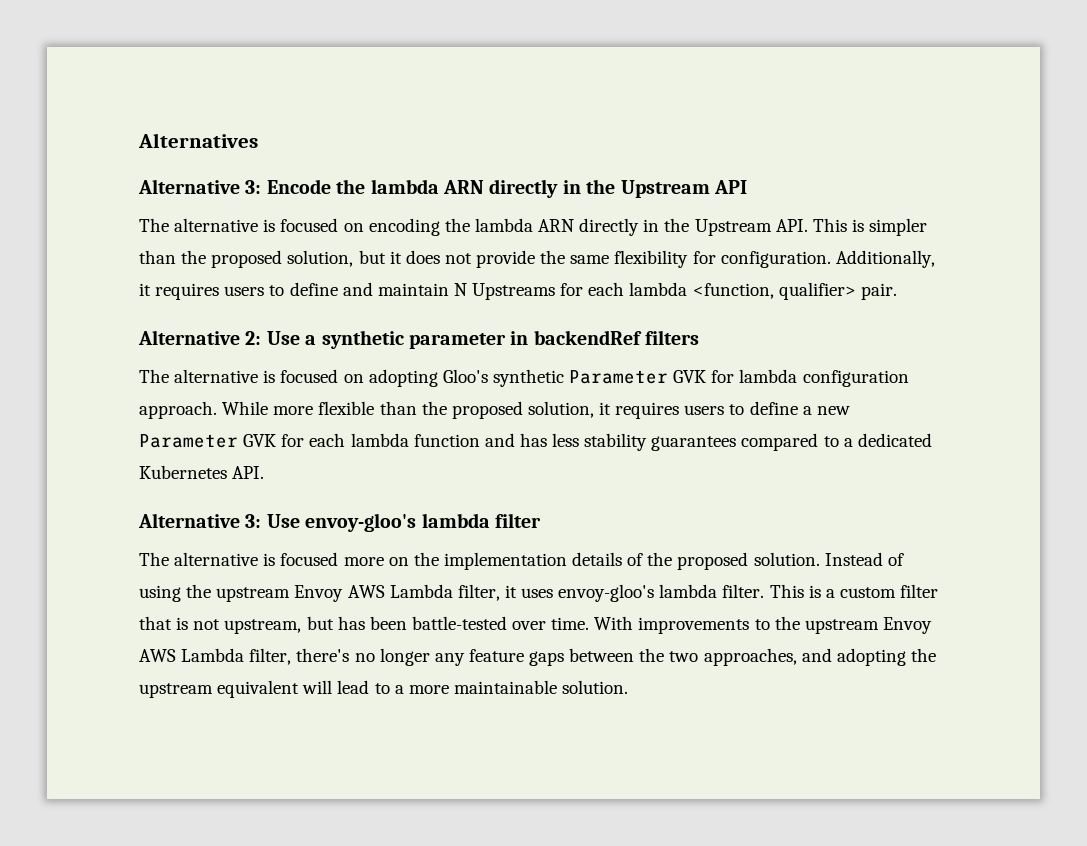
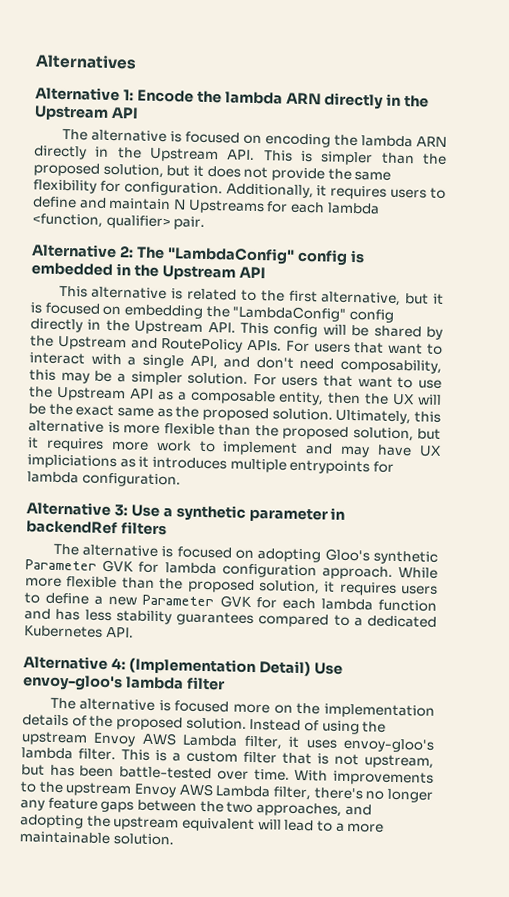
- Alternative 3: Encode the lambda ARN directly in the Upstream API
+ Alternative 1: Encode the lambda ARN directly in the Upstream API
- Alternative 2: Use a synthetic parameter in backendRef filters
+ Alternative 2: The "LambdaConfig" config is embedded in the Upstream API
+ This alternative is related to the first alternative, but it is focused on embedding the "LambdaConfig" config directly in the Upstream API. This config will be shared by the Upstream and RoutePolicy APIs. For users that want to interact with a single API, and don't need composability, this may be a simpler solution. For users that want to use the Upstream API as a composable entity, then the UX will be the exact same as the proposed solution. Ultimately, this alternative is more flexible than the proposed solution, but it requires more work to implement and may have UX impliciations as it introduces multiple entrypoints for lambda configuration.
+ Alternative 3: Use a synthetic parameter in backendRef filters
- Alternative 3: Use envoy-gloo's lambda filter
+ Alternative 4: (Implementation Detail) Use envoy-gloo's lambda filter

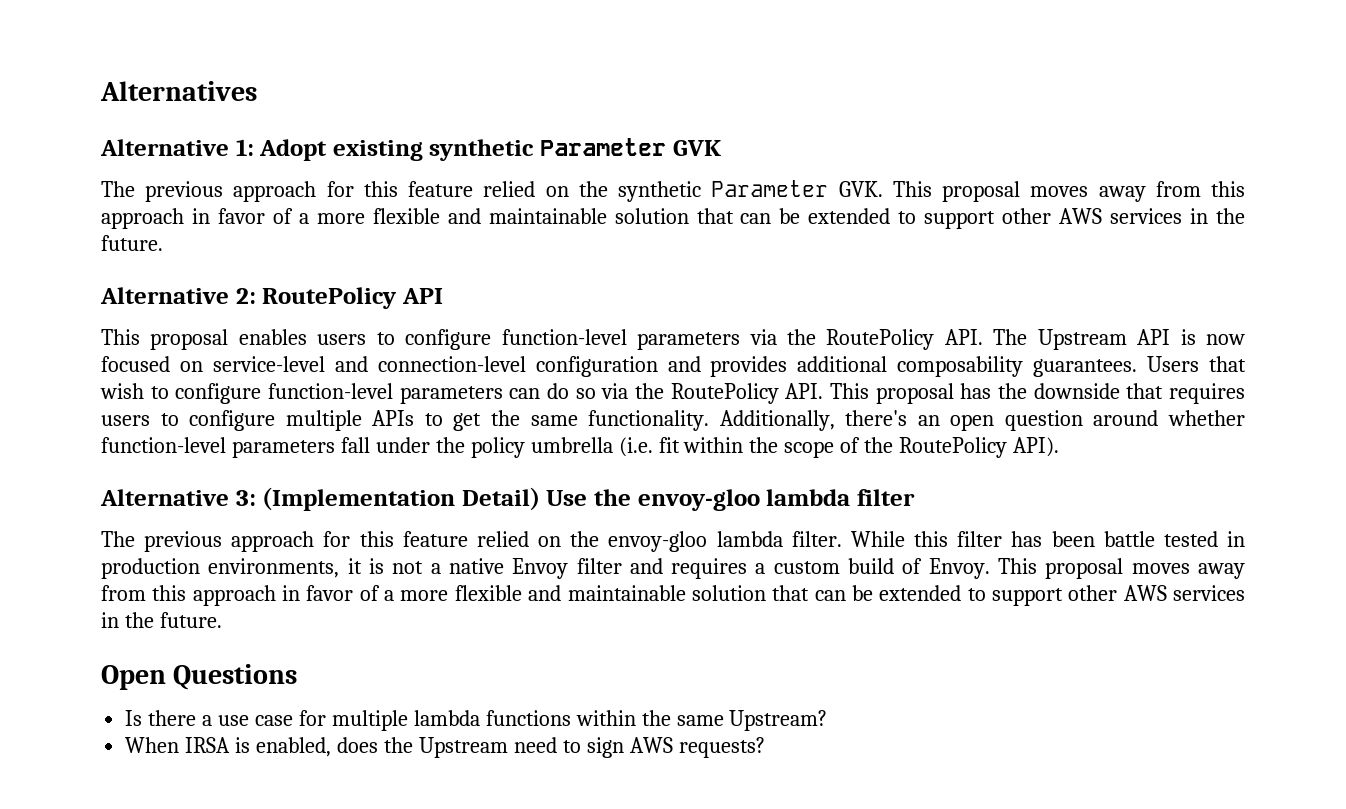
- Alternative 1: Encode the lambda ARN directly in the Upstream API
- The alternative is focused on encoding the lambda ARN directly in the Upstream API. This is simpler than the proposed solution, but it does not provide the same flexibility for configuration. Additionally, it requires users to define and maintain N Upstreams for each lambda <function, qualifier> pair.
- Alternative 2: The "LambdaConfig" config is embedded in the Upstream API
- This alternative is related to the first alternative, but it is focused on embedding the "LambdaConfig" config directly in the Upstream API. This config will be shared by the Upstream and RoutePolicy APIs. For users that want to interact with a single API, and don't need composability, this may be a simpler solution. For users that want to use the Upstream API as a composable entity, then the UX will be the exact same as the proposed solution. Ultimately, this alternative is more flexible than the proposed solution, but it requires more work to implement and may have UX impliciations as it introduces multiple entrypoints for lambda configuration.
- Alternative 3: Use a synthetic parameter in backendRef filters
- The alternative is focused on adopting Gloo's synthetic Parameter GVK for lambda configuration approach. While more flexible than the proposed solution, it requires users to define a new Parameter GVK for each lambda function and has less stability guarantees compared to a dedicated Kubernetes API.
- Alternative 4: (Implementation Detail) Use envoy-gloo's lambda filter
+ Alternative 1: Adopt existing synthetic Parameter GVK
+ The previous approach for this feature relied on the synthetic Parameter GVK. This proposal moves away from this approach in favor of a more flexible and maintainable solution that can be extended to support other AWS services in the future.
+ Alternative 2: RoutePolicy API
+ This proposal enables users to configure function-level parameters via the RoutePolicy API. The Upstream API is now focused on service-level and connection-level configuration and provides additional composability guarantees. Users that wish to configure function-level parameters can do so via the RoutePolicy API. This proposal has the downside that requires users to configure multiple APIs to get the same functionality. Additionally, there's an open question around whether function-level parameters fall under the policy umbrella (i.e. fit within the scope of the RoutePolicy API).
+ Alternative 3: (Implementation Detail) Use the envoy-gloo lambda filter
- The alternative is focused more on the implementation details of the proposed solution. Instead of using the upstream Envoy AWS Lambda filter, it uses envoy-gloo's lambda filter. This is a custom filter that is not upstream, but has been battle-tested over time. With improvements to the upstream Envoy AWS Lambda filter, there's no longer any feature gaps between the two approaches, and adopting the upstream equivalent will lead to a more maintainable solution.
+ The previous approach for this feature relied on the envoy-gloo lambda filter. While this filter has been battle tested in production environments, it is not a native Envoy filter and requires a custom build of Envoy. This proposal moves away from this approach in favor of a more flexible and maintainable solution that can be extended to support other AWS services in the future.
+ Open Questions
+ Is there a use case for multiple lambda functions within the same Upstream?
+ When IRSA is enabled, does the Upstream need to sign AWS requests?

